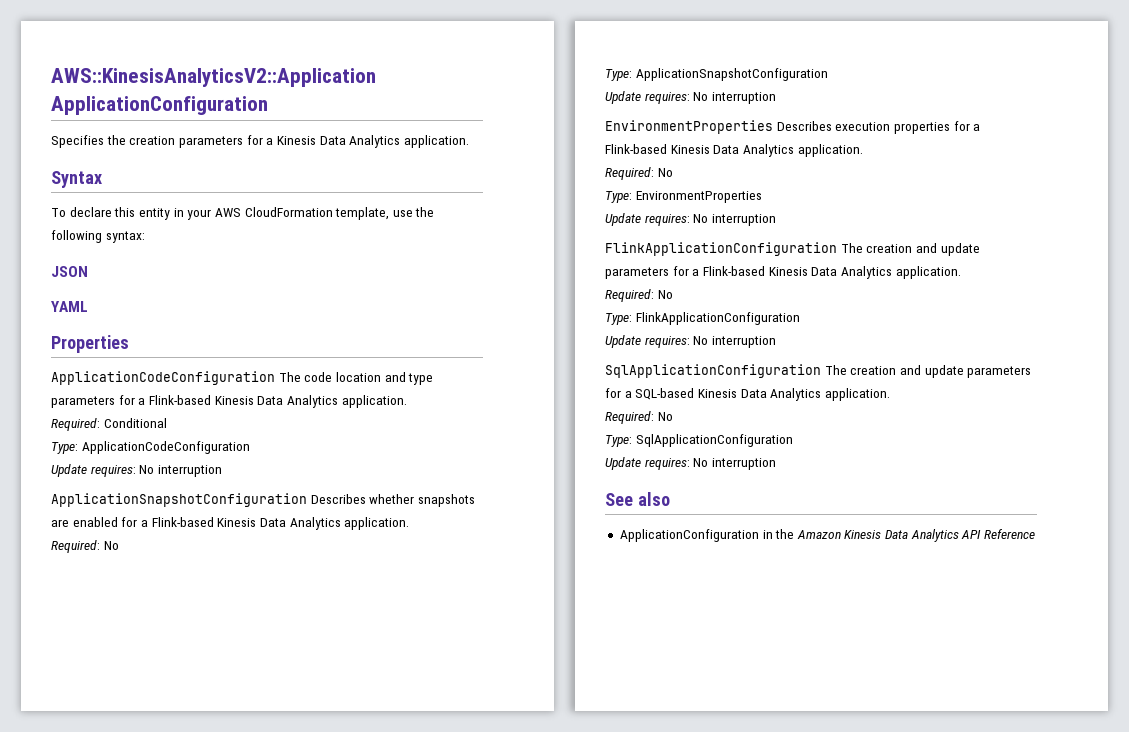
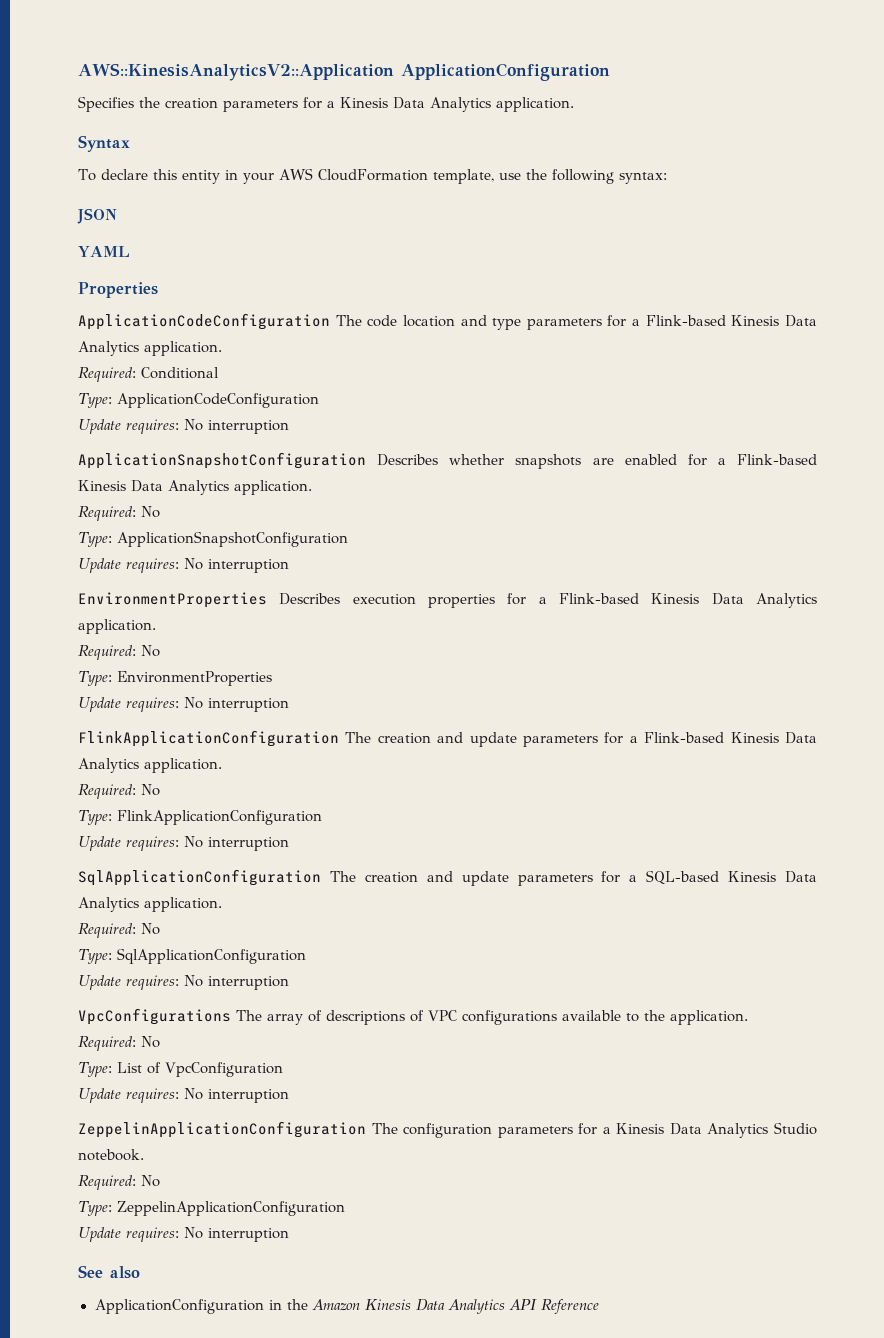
+ VpcConfigurations The array of descriptions of VPC configurations available to the application.
+ Required: No
+ Type: List of VpcConfiguration
+ Update requires: No interruption
+ ZeppelinApplicationConfiguration The configuration parameters for a Kinesis Data Analytics Studio notebook.
+ Required: No
+ Type: ZeppelinApplicationConfiguration
+ Update requires: No interruption

